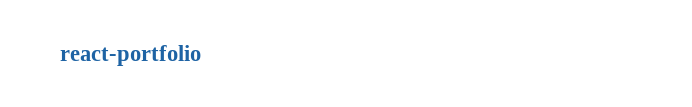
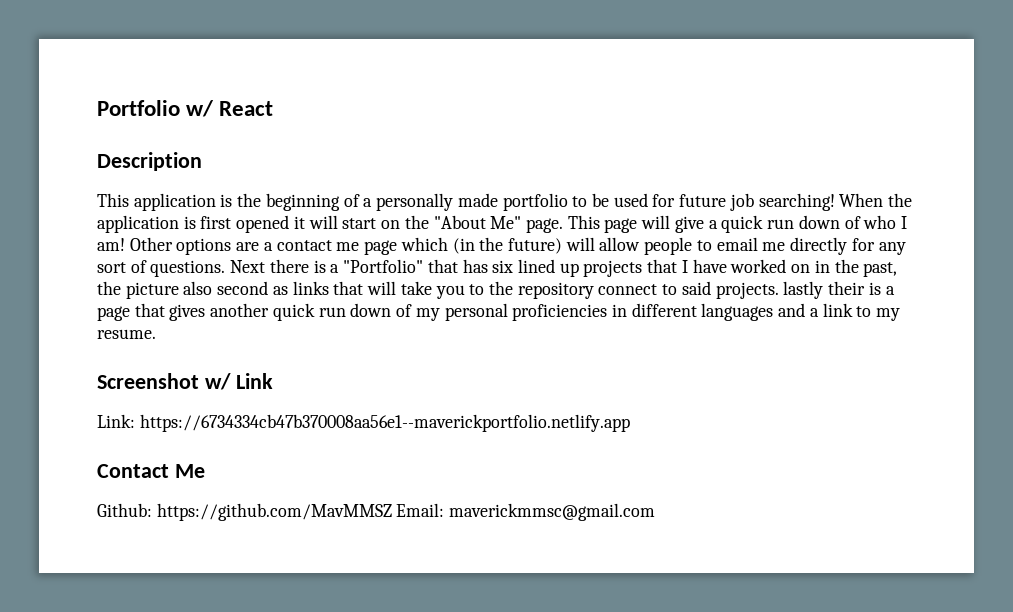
- react-portfolio
+ Portfolio w/ React
+ Description
+ This application is the beginning of a personally made portfolio to be used for future job searching! When the application is first opened it will start on the "About Me" page. This page will give a quick run down of who I am! Other options are a contact me page which (in the future) will allow people to email me directly for any sort of questions. Next there is a "Portfolio" that has six lined up projects that I have worked on in the past, the picture also second as links that will take you to the repository connect to said projects. lastly their is a page that gives another quick run down of my personal proficiencies in different languages and a link to my resume.
+ Screenshot w/ Link
+ Link: https://6734334cb47b370008aa56e1--maverickportfolio.netlify.app
+ Contact Me
+ Github: https://github.com/MavMMSZ Email: maverickmmsc@gmail.com

